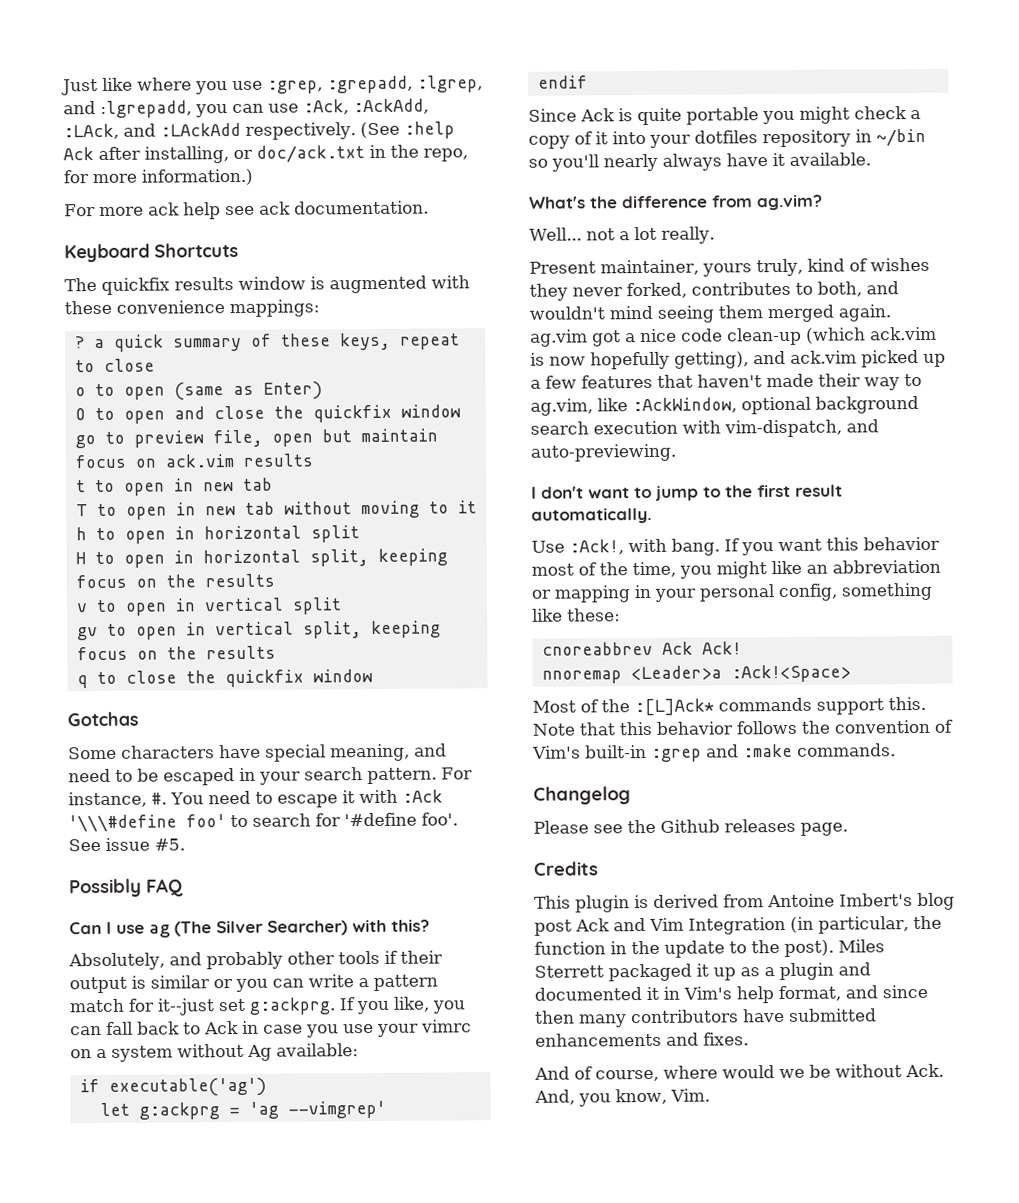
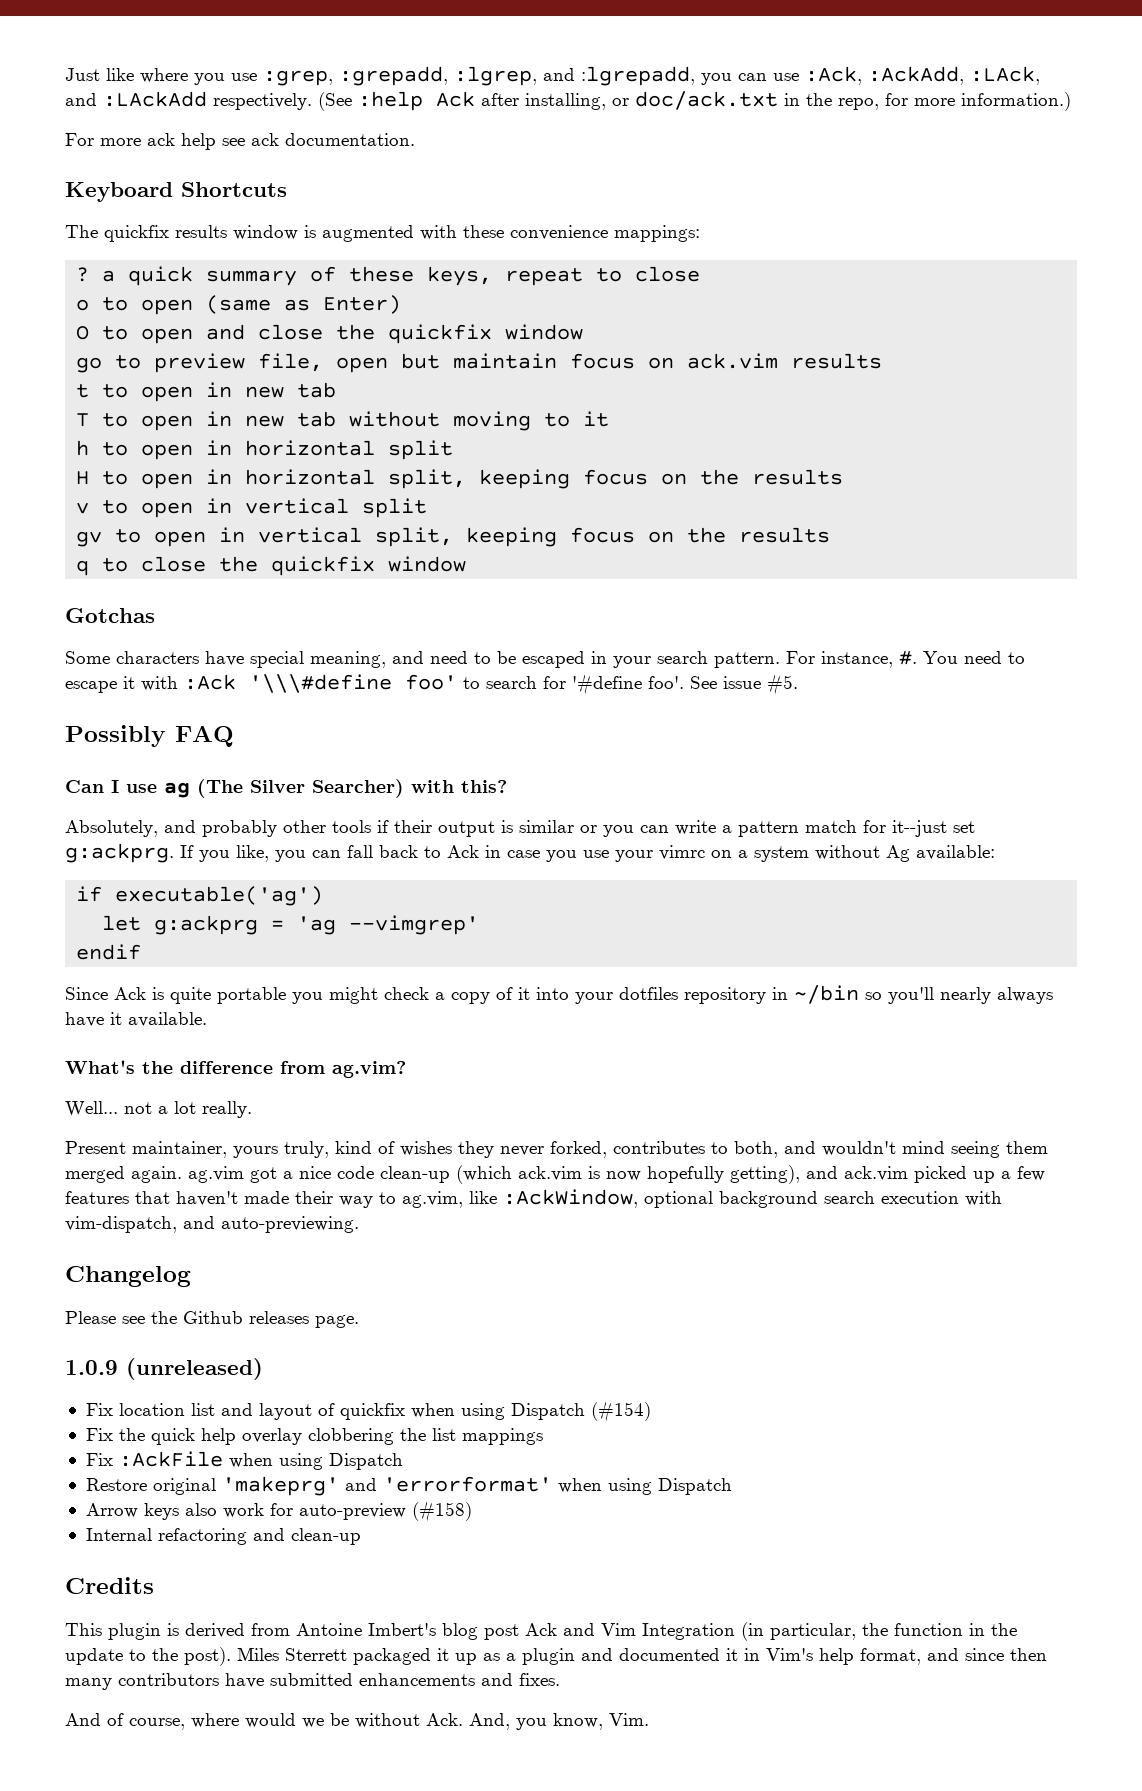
- I don't want to jump to the first result automatically.
- Use :Ack!, with bang. If you want this behavior most of the time, you might like an abbreviation or mapping in your personal config, something like these:
- cnoreabbrev Ack Ack!
- nnoremap <Leader>a :Ack!<Space>
- Most of the :[L]Ack* commands support this. Note that this behavior follows the convention of Vim's built-in :grep and :make commands.
+ 1.0.9 (unreleased)
+ Fix location list and layout of quickfix when using Dispatch (#154)
+ Fix the quick help overlay clobbering the list mappings
+ Fix :AckFile when using Dispatch
+ Restore original 'makeprg' and 'errorformat' when using Dispatch
+ Arrow keys also work for auto-preview (#158)
+ Internal refactoring and clean-up

